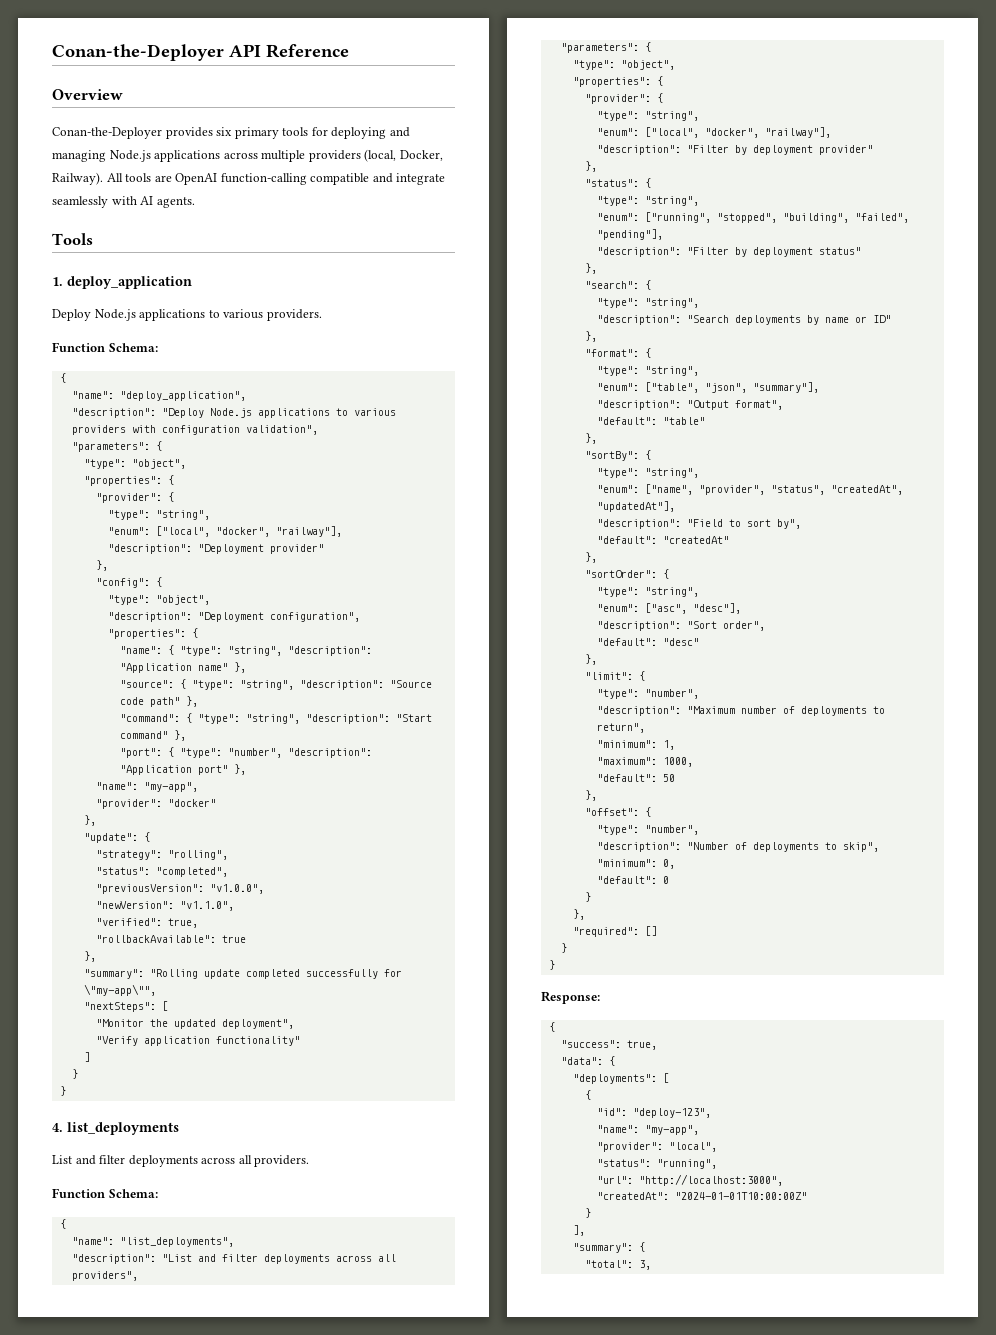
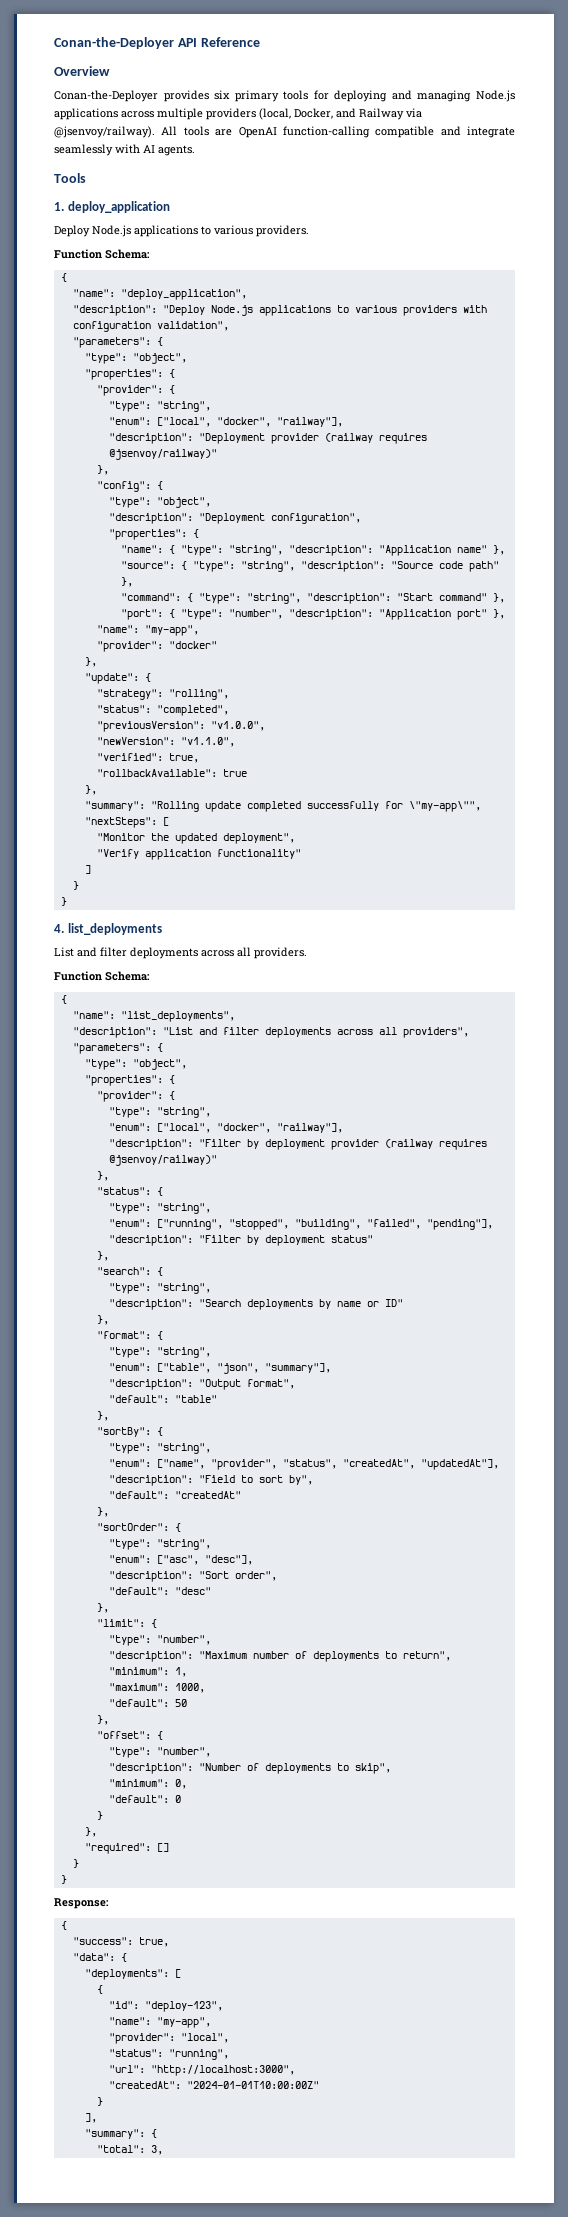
- Conan-the-Deployer provides six primary tools for deploying and managing Node.js applications across multiple providers (local, Docker, Railway).
+ Conan-the-Deployer provides six primary tools for deploying and managing Node.js applications across multiple providers (local, Docker, and Railway via @jsenvoy/railway).
- "description": "Deployment provider"
+ "description": "Deployment provider (railway requires @jsenvoy/railway)"
- "description": "Filter by deployment provider"
+ "description": "Filter by deployment provider (railway requires @jsenvoy/railway)"

